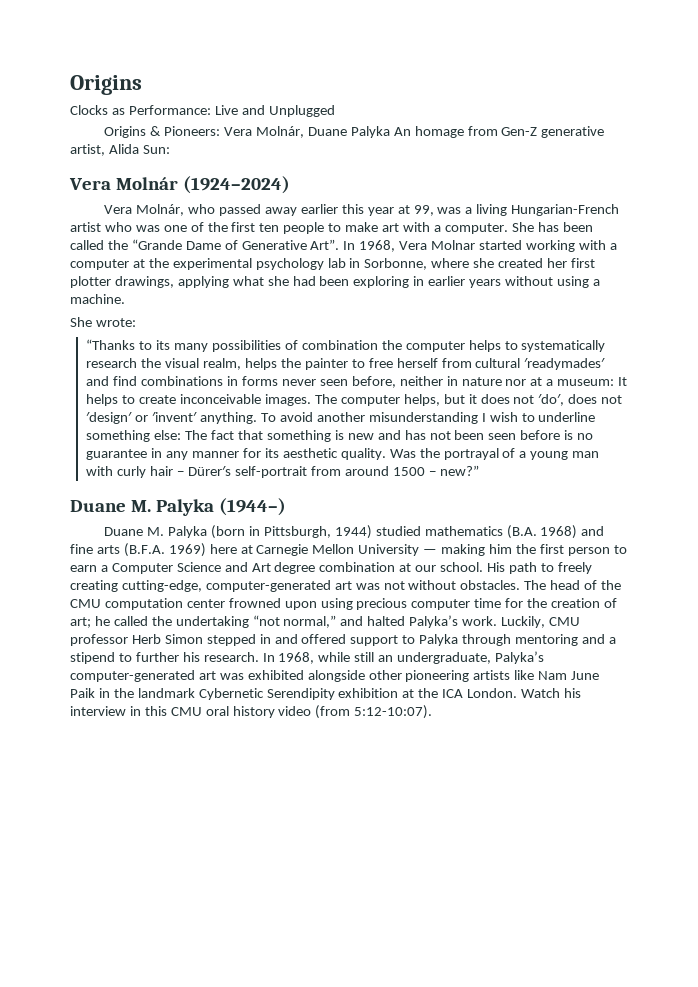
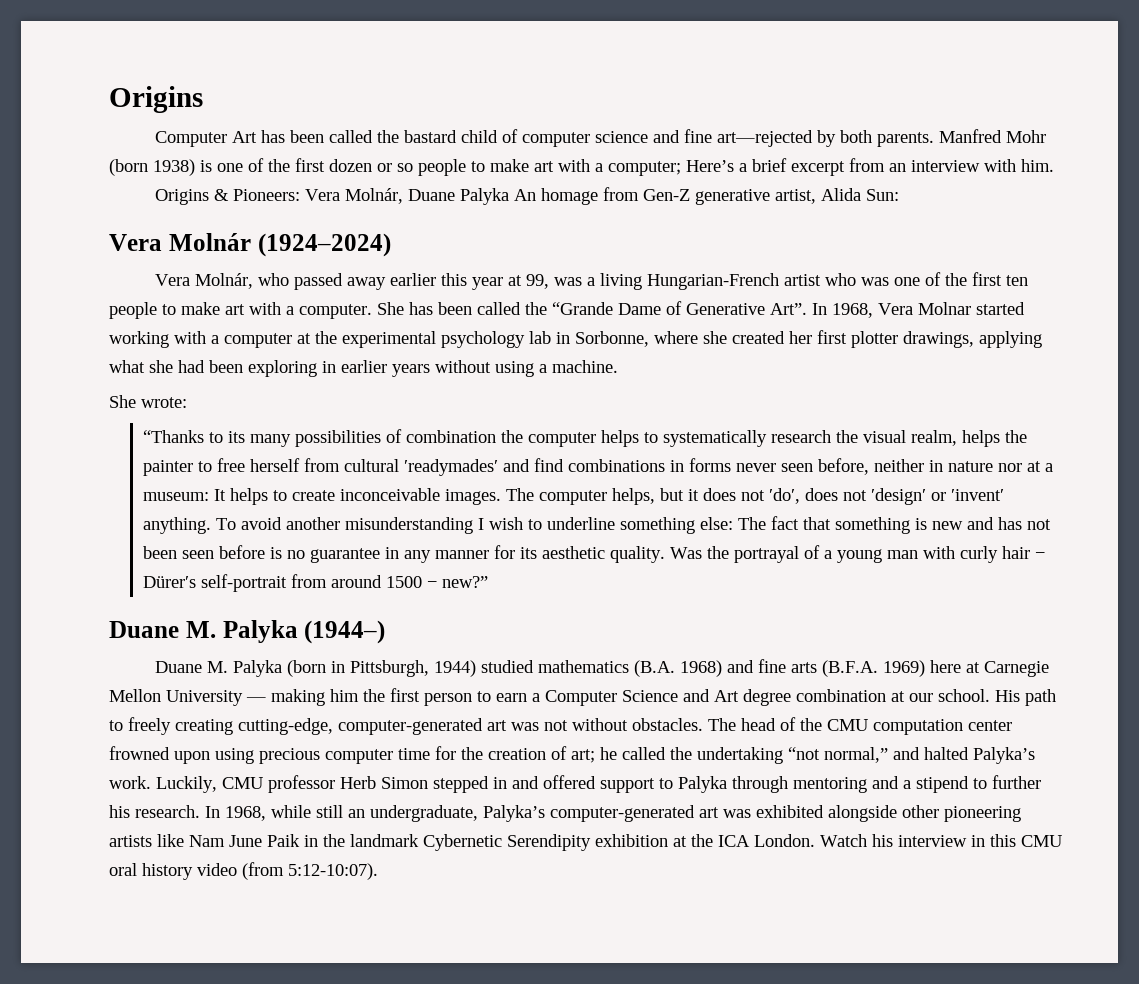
- Clocks as Performance: Live and Unplugged
+ Computer Art has been called the bastard child of computer science and fine art—rejected by both parents. Manfred Mohr (born 1938) is one of the first dozen or so people to make art with a computer; Here’s a brief excerpt from an interview with him.

